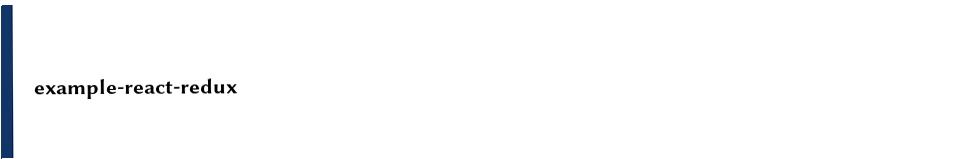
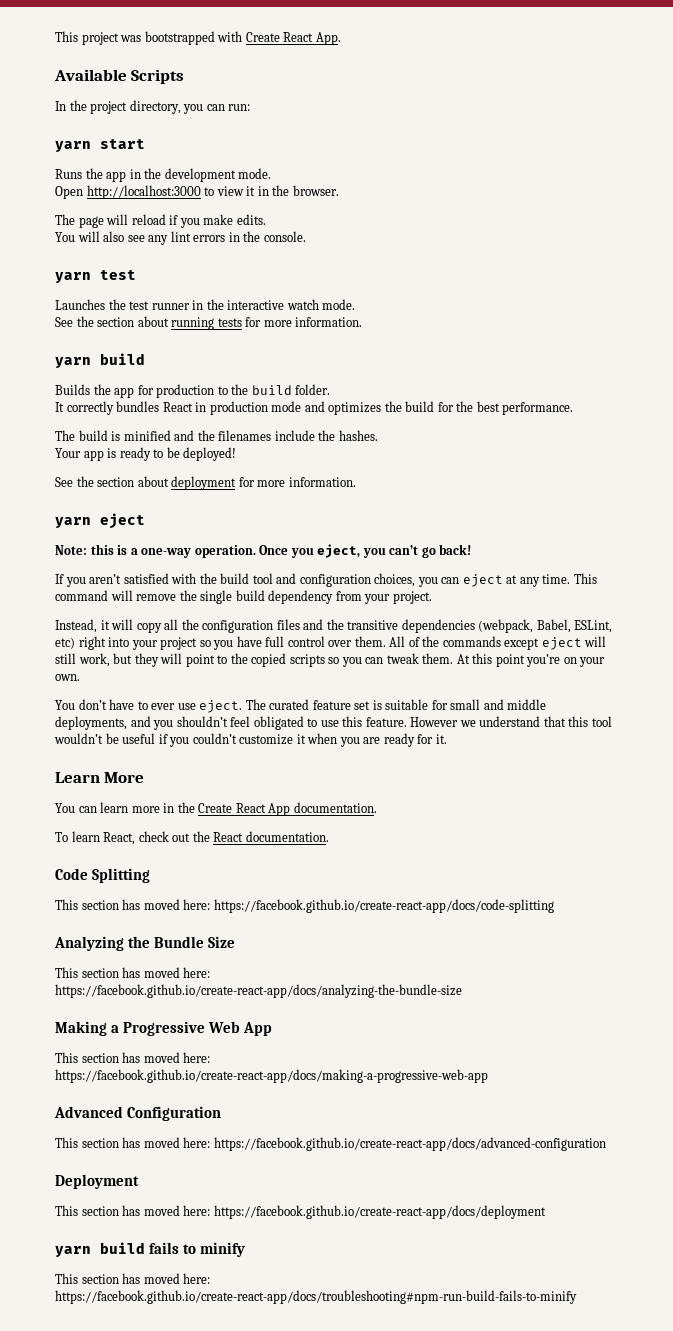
- example-react-redux
+ This project was bootstrapped with Create React App.
+ Available Scripts
+ In the project directory, you can run:
+ yarn start
+ Runs the app in the development mode.
+ Open http://localhost:3000 to view it in the browser.
+ The page will reload if you make edits.
+ You will also see any lint errors in the console.
+ yarn test
+ Launches the test runner in the interactive watch mode.
+ See the section about running tests for more information.
+ yarn build
+ Builds the app for production to the build folder.
+ It correctly bundles React in production mode and optimizes the build for the best performance.
+ The build is minified and the filenames include the hashes.
+ Your app is ready to be deployed!
+ See the section about deployment for more information.
+ yarn eject
+ Note: this is a one-way operation. Once you eject, you can’t go back!
+ If you aren’t satisfied with the build tool and configuration choices, you can eject at any time. This command will remove the single build dependency from your project.
+ Instead, it will copy all the configuration files and the transitive dependencies (webpack, Babel, ESLint, etc) right into your project so you have full control over them. All of the commands except eject will still work, but they will point to the copied scripts so you can tweak them. At this point you’re on your own.
+ You don’t have to ever use eject. The curated feature set is suitable for small and middle deployments, and you shouldn’t feel obligated to use this feature. However we understand that this tool wouldn’t be useful if you couldn’t customize it when you are ready for it.
+ Learn More
+ You can learn more in the Create React App documentation.
+ To learn React, check out the React documentation.
+ Code Splitting
+ This section has moved here: https://facebook.github.io/create-react-app/docs/code-splitting
+ Analyzing the Bundle Size
+ This section has moved here: https://facebook.github.io/create-react-app/docs/analyzing-the-bundle-size
+ Making a Progressive Web App
+ This section has moved here: https://facebook.github.io/create-react-app/docs/making-a-progressive-web-app
+ Advanced Configuration
+ This section has moved here: https://facebook.github.io/create-react-app/docs/advanced-configuration
+ Deployment
+ This section has moved here: https://facebook.github.io/create-react-app/docs/deployment
+ yarn build fails to minify
+ This section has moved here: https://facebook.github.io/create-react-app/docs/troubleshooting#npm-run-build-fails-to-minify

